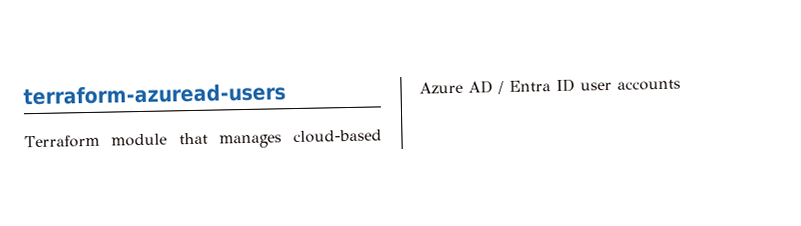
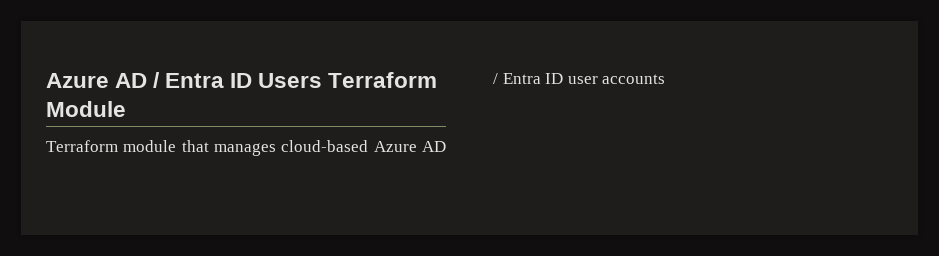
- terraform-azuread-users
+ Azure AD / Entra ID Users Terraform Module

